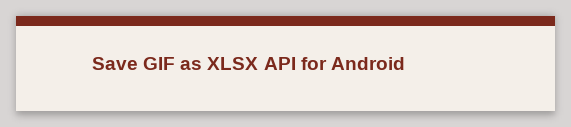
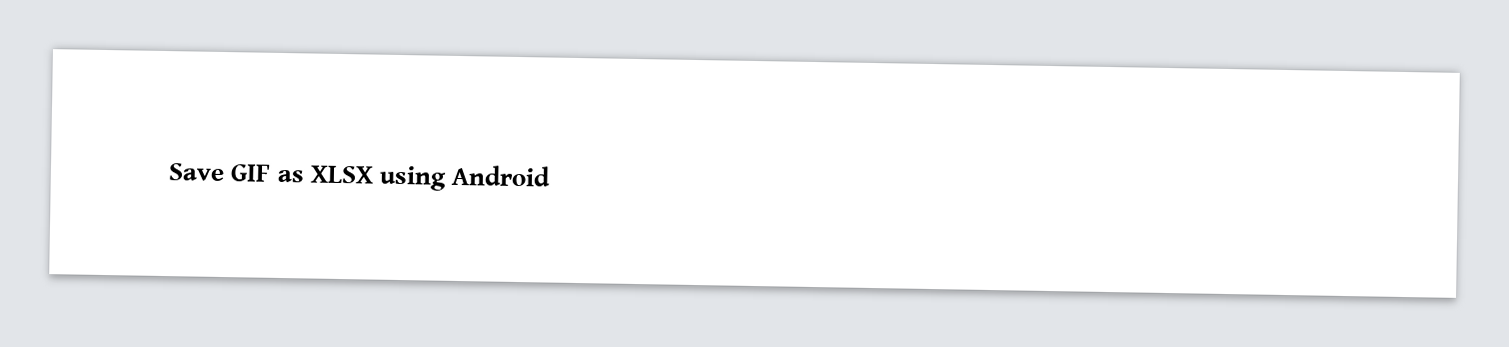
- Save GIF as XLSX API for Android
+ Save GIF as XLSX using Android

